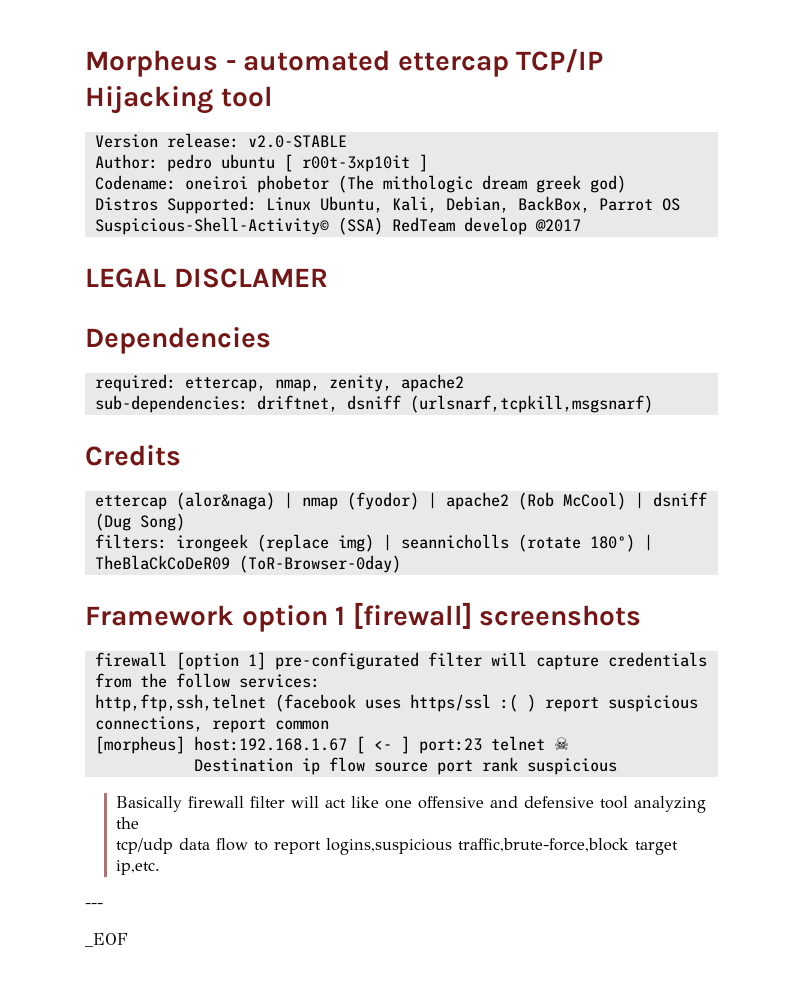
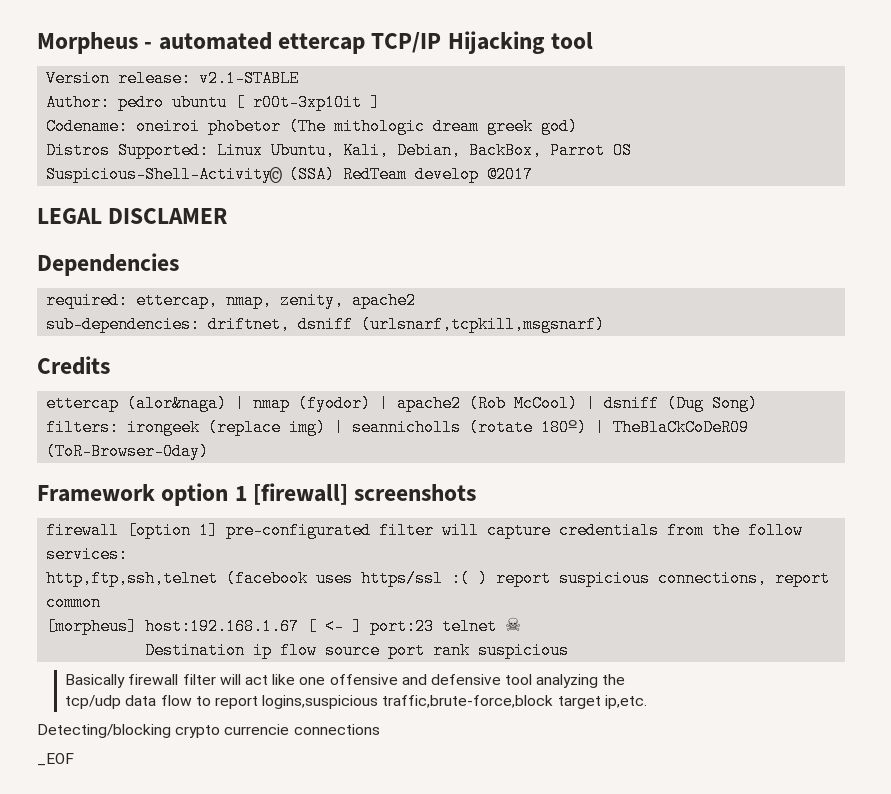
- Version release: v2.0-STABLE
+ Version release: v2.1-STABLE
- ---
+ Detecting/blocking crypto currencie connections

